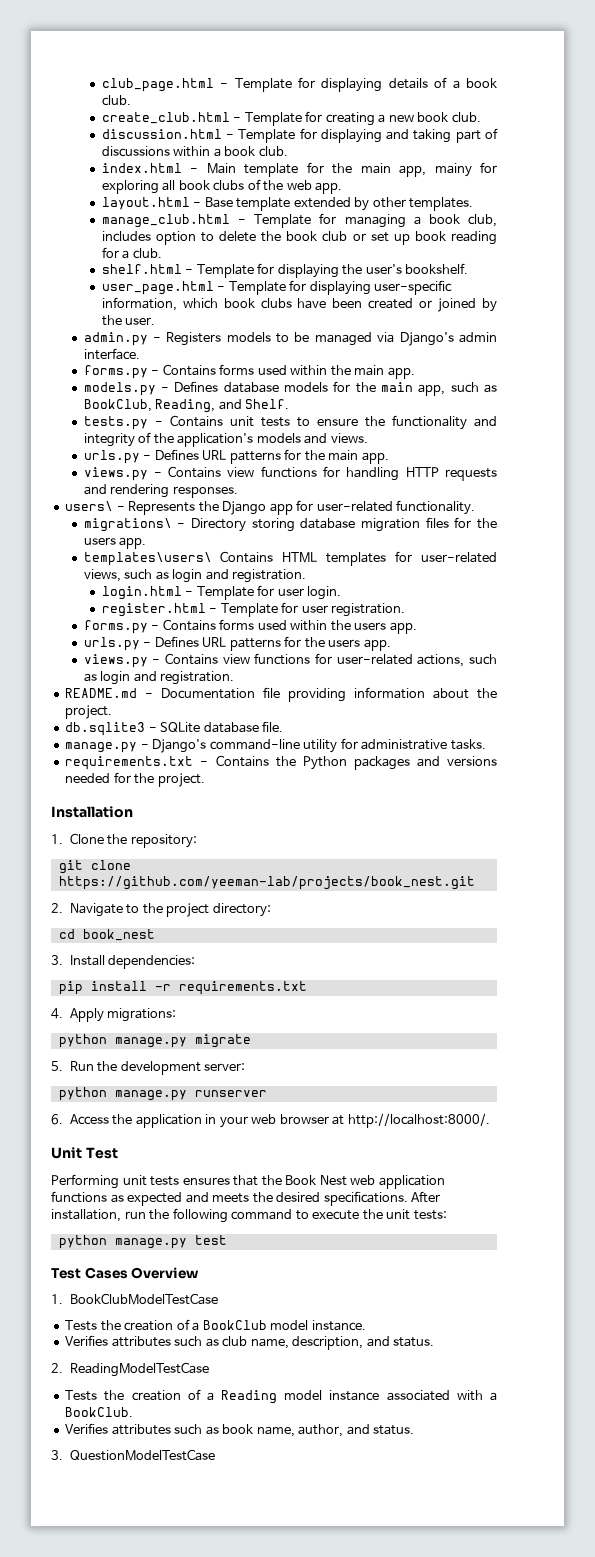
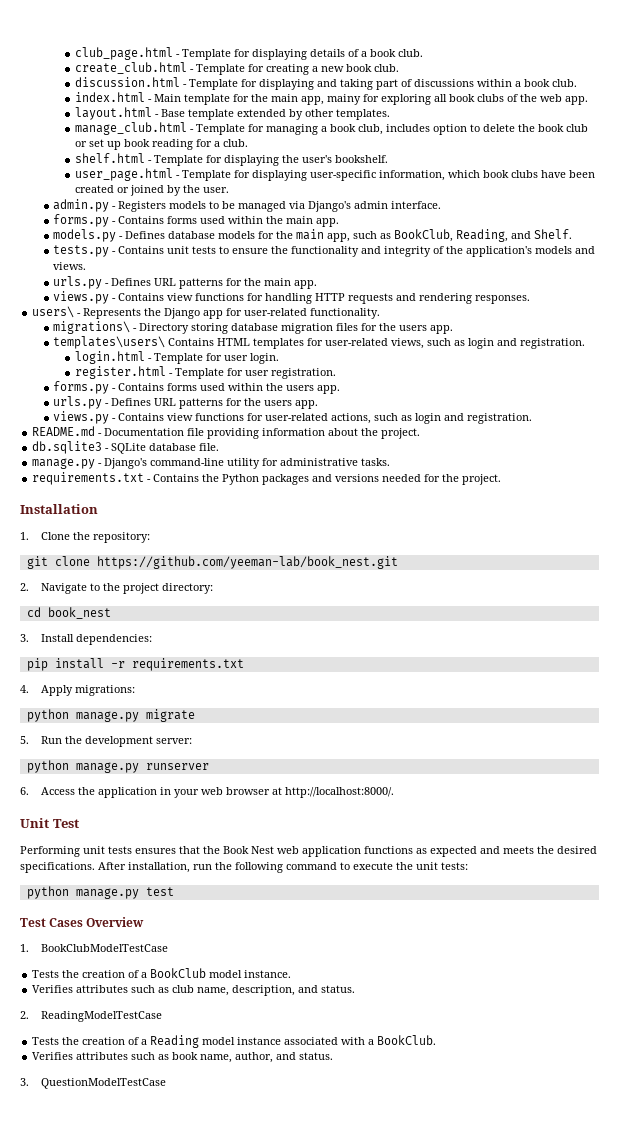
- git clone https://github.com/yeeman-lab/projects/book_nest.git
+ git clone https://github.com/yeeman-lab/book_nest.git

